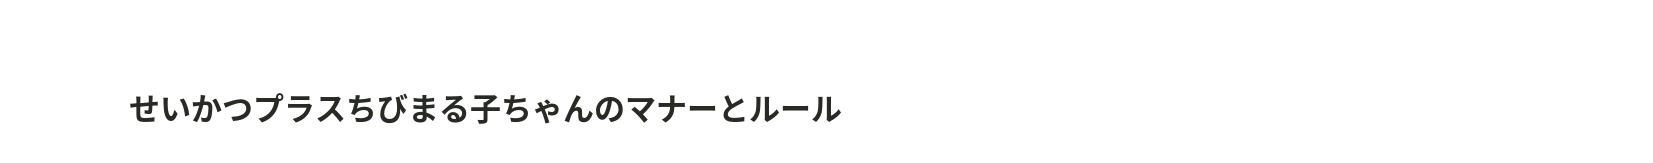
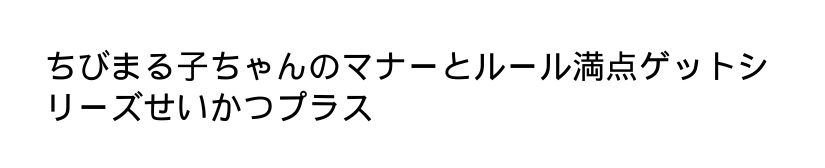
- せいかつプラスちびまる子ちゃんのマナーとルール
+ ちびまる子ちゃんのマナーとルール満点ゲットシリーズせいかつプラス

